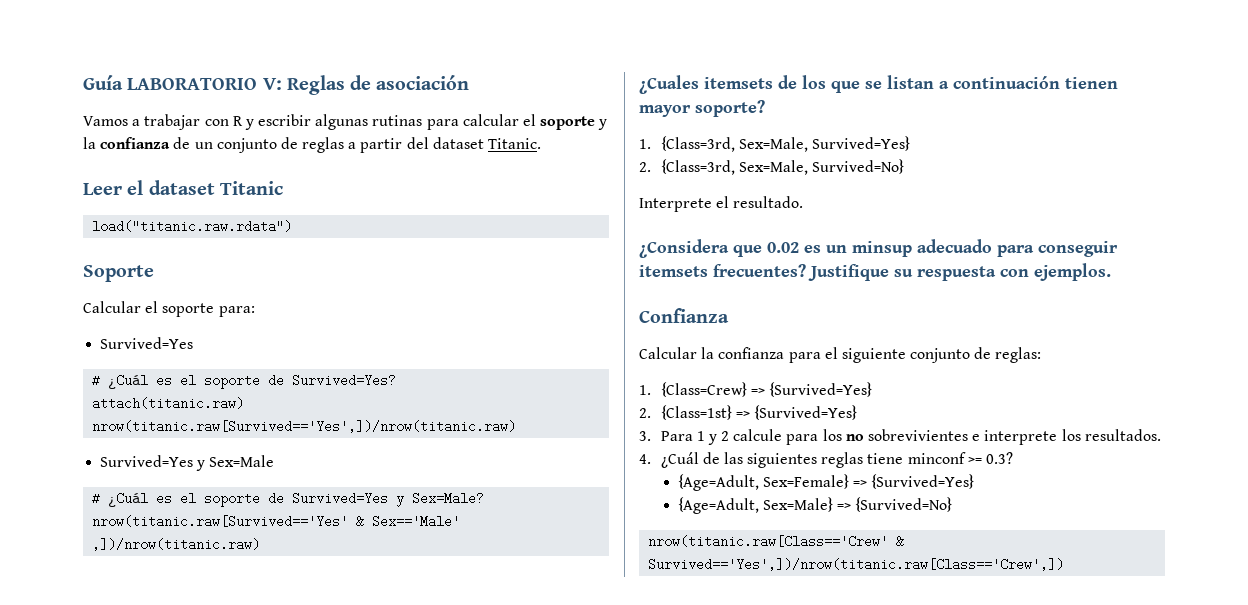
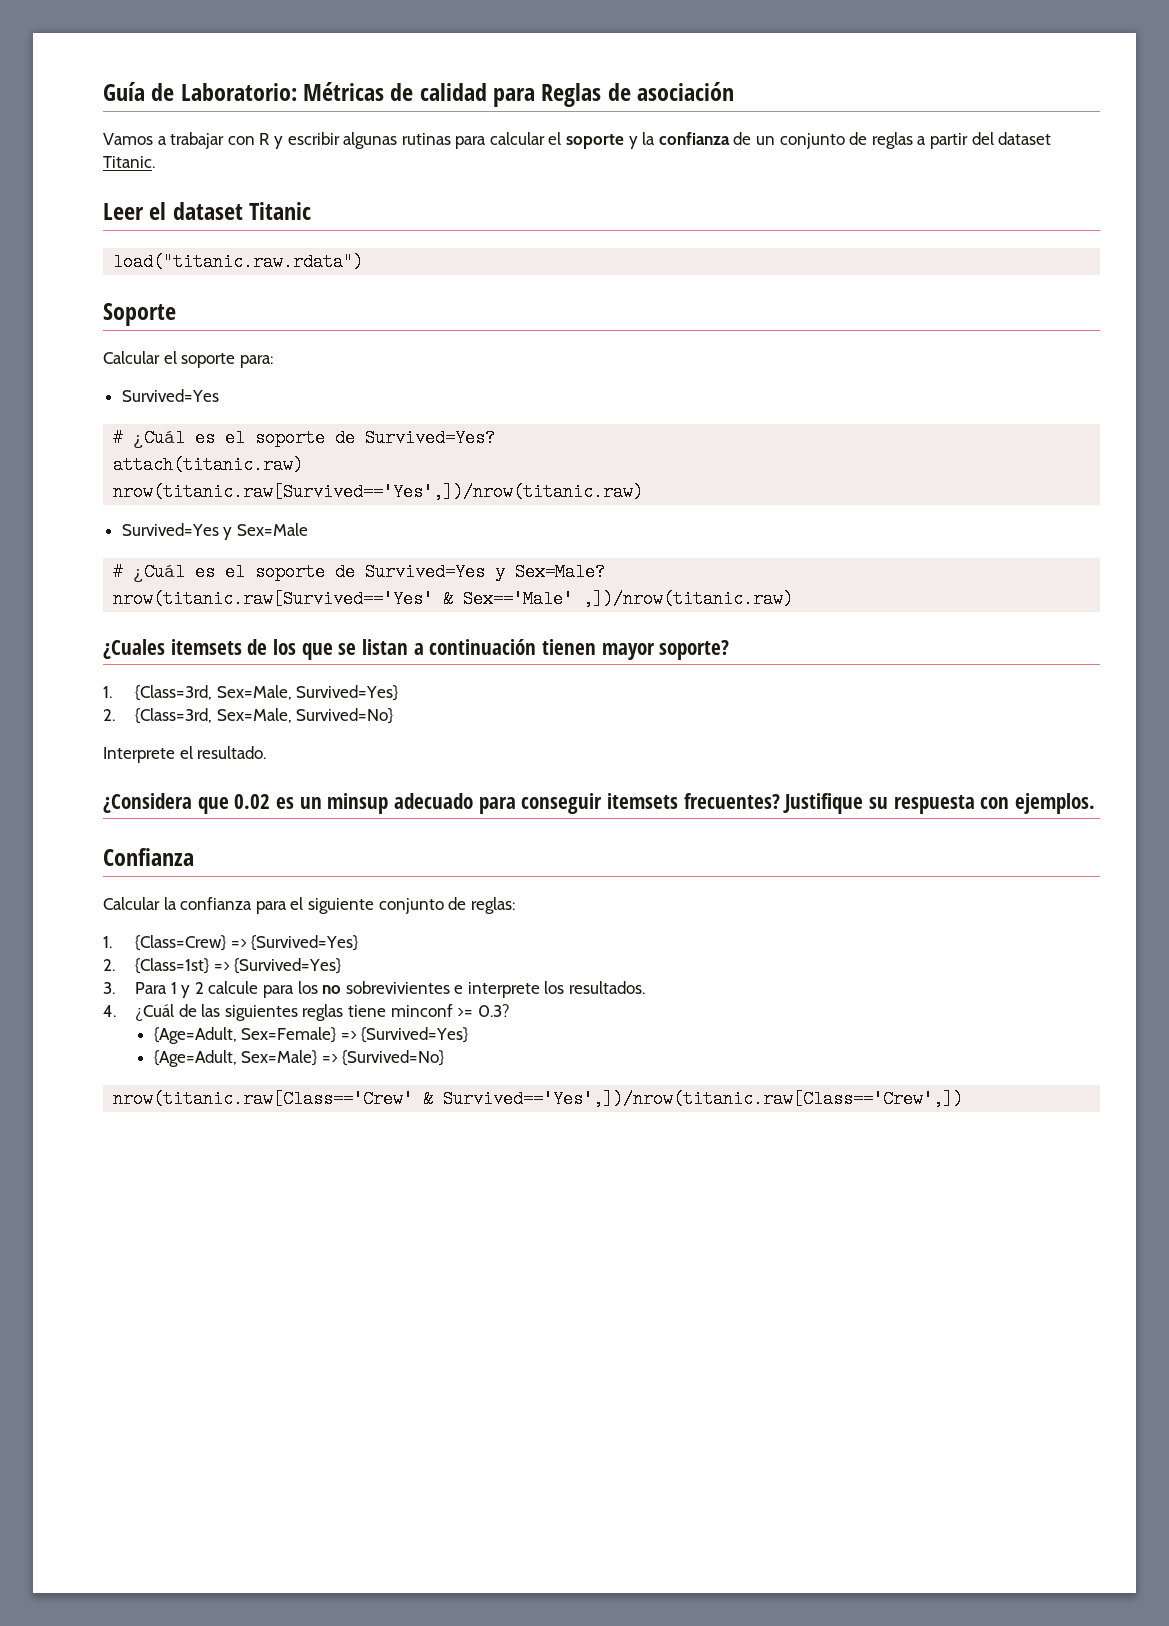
- Guía LABORATORIO V: Reglas de asociación
+ Guía de Laboratorio: Métricas de calidad para Reglas de asociación

